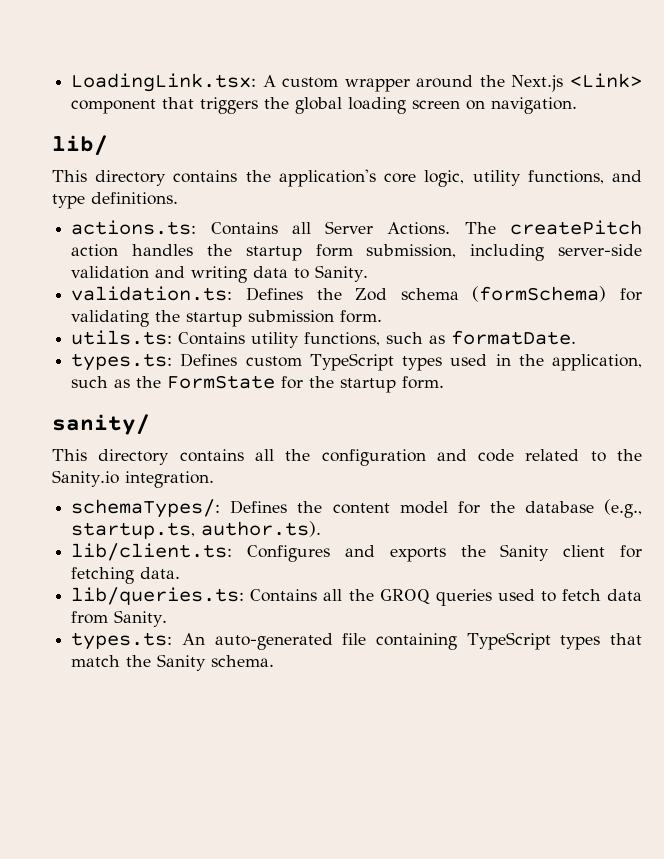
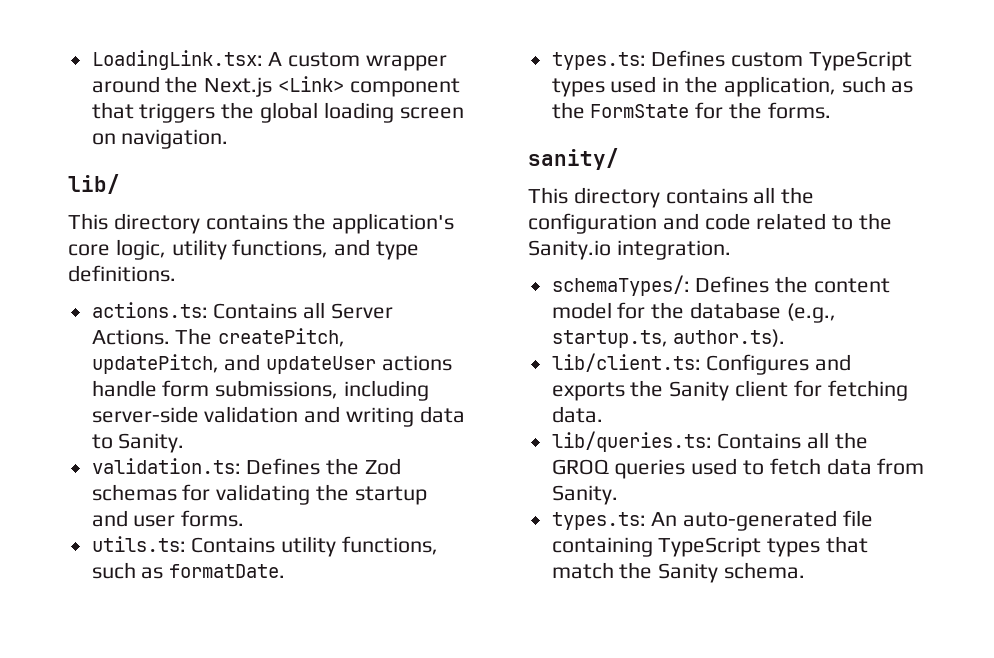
- The createPitch action handles the startup form submission, including server-side validation and writing data to Sanity.
+ The createPitch, updatePitch, and updateUser actions handle form submissions, including server-side validation and writing data to Sanity.
- validation.ts: Defines the Zod schema (formSchema) for validating the startup submission form.
+ validation.ts: Defines the Zod schemas for validating the startup and user forms.
- types.ts: Defines custom TypeScript types used in the application, such as the FormState for the startup form.
+ types.ts: Defines custom TypeScript types used in the application, such as the FormState for the forms.

